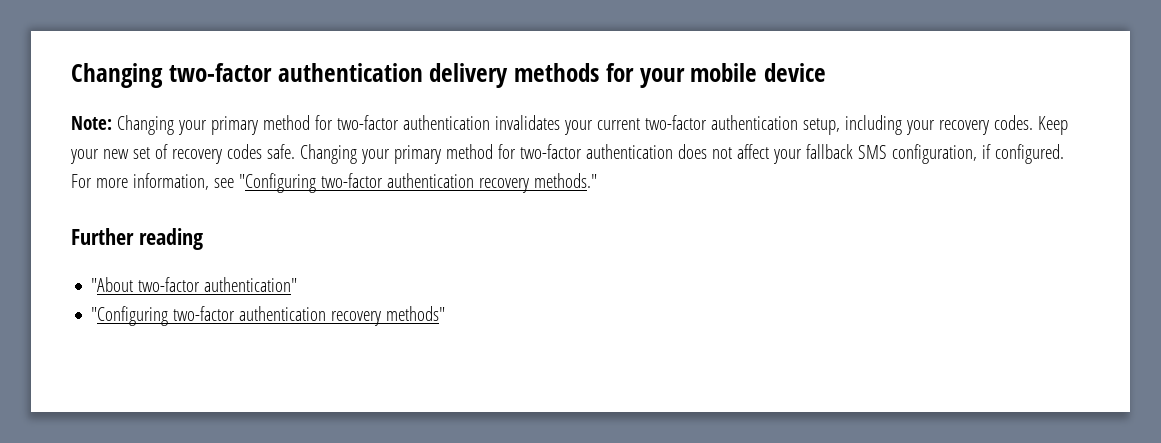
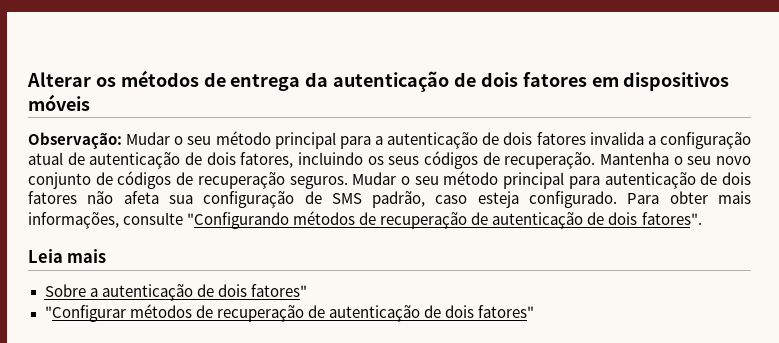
- Changing two-factor authentication delivery methods for your mobile device
- Note: Changing your primary method for two-factor authentication invalidates your current two-factor authentication setup, including your recovery codes. Keep your new set of recovery codes safe. Changing your primary method for two-factor authentication does not affect your fallback SMS configuration, if configured. For more information, see "Configuring two-factor authentication recovery methods."
- Further reading
- "About two-factor authentication"
- "Configuring two-factor authentication recovery methods"
+ Alterar os métodos de entrega da autenticação de dois fatores em dispositivos móveis
+ Observação: Mudar o seu método principal para a autenticação de dois fatores invalida a configuração atual de autenticação de dois fatores, incluindo os seus códigos de recuperação. Mantenha o seu novo conjunto de códigos de recuperação seguros. Mudar o seu método principal para autenticação de dois fatores não afeta sua configuração de SMS padrão, caso esteja configurado. Para obter mais informações, consulte "Configurando métodos de recuperação de autenticação de dois fatores".
+ Leia mais
+ Sobre a autenticação de dois fatores"
+ "Configurar métodos de recuperação de autenticação de dois fatores"

